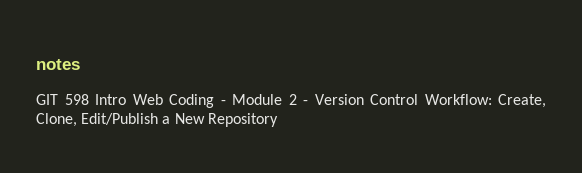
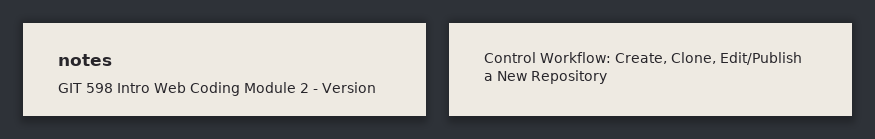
- GIT 598 Intro Web Coding - Module 2 - Version Control Workflow: Create, Clone, Edit/Publish a New Repository
+ GIT 598 Intro Web Coding Module 2 - Version Control Workflow: Create, Clone, Edit/Publish a New Repository

